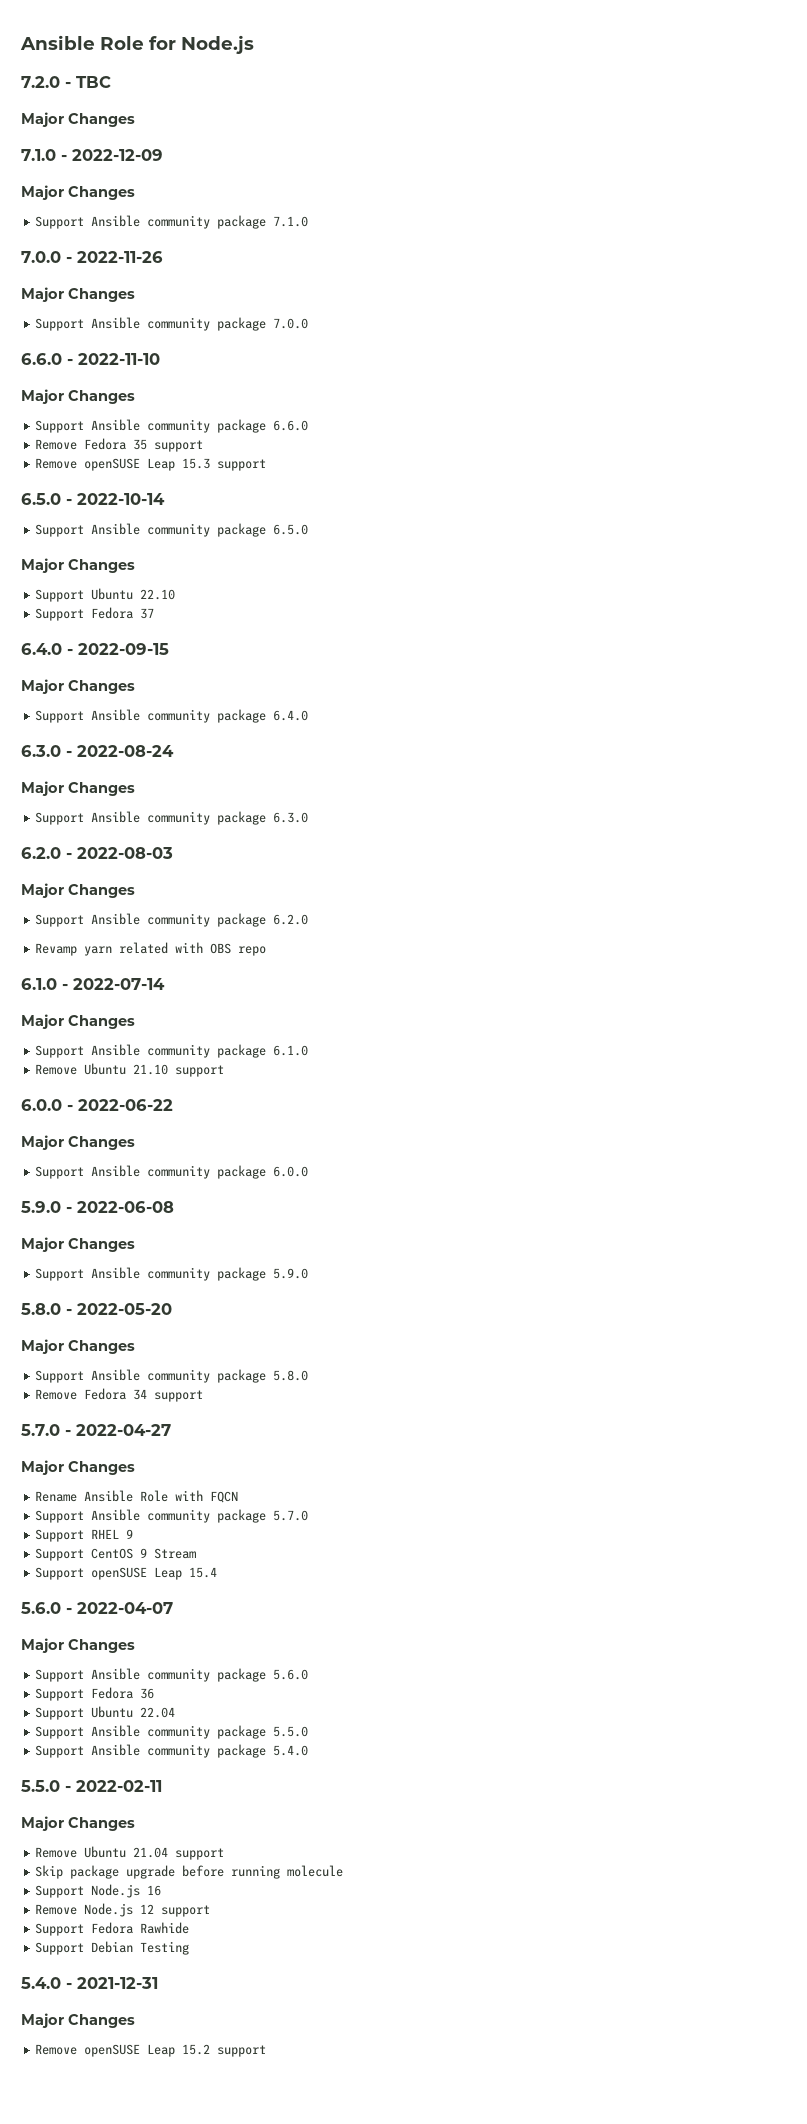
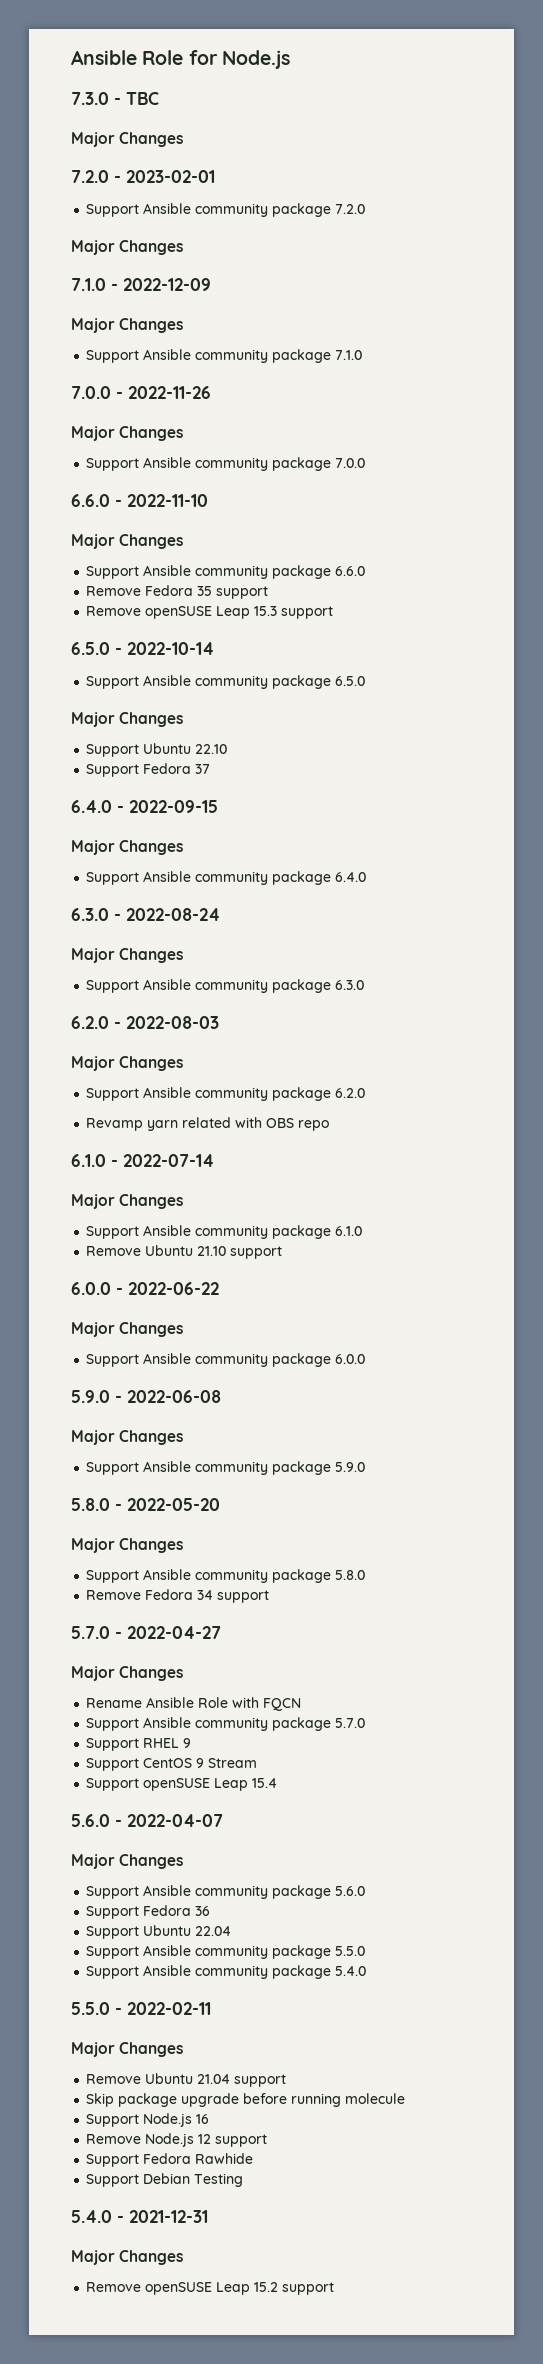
- 7.2.0 - TBC
+ 7.3.0 - TBC
+ Major Changes
+ 7.2.0 - 2023-02-01
+ Support Ansible community package 7.2.0

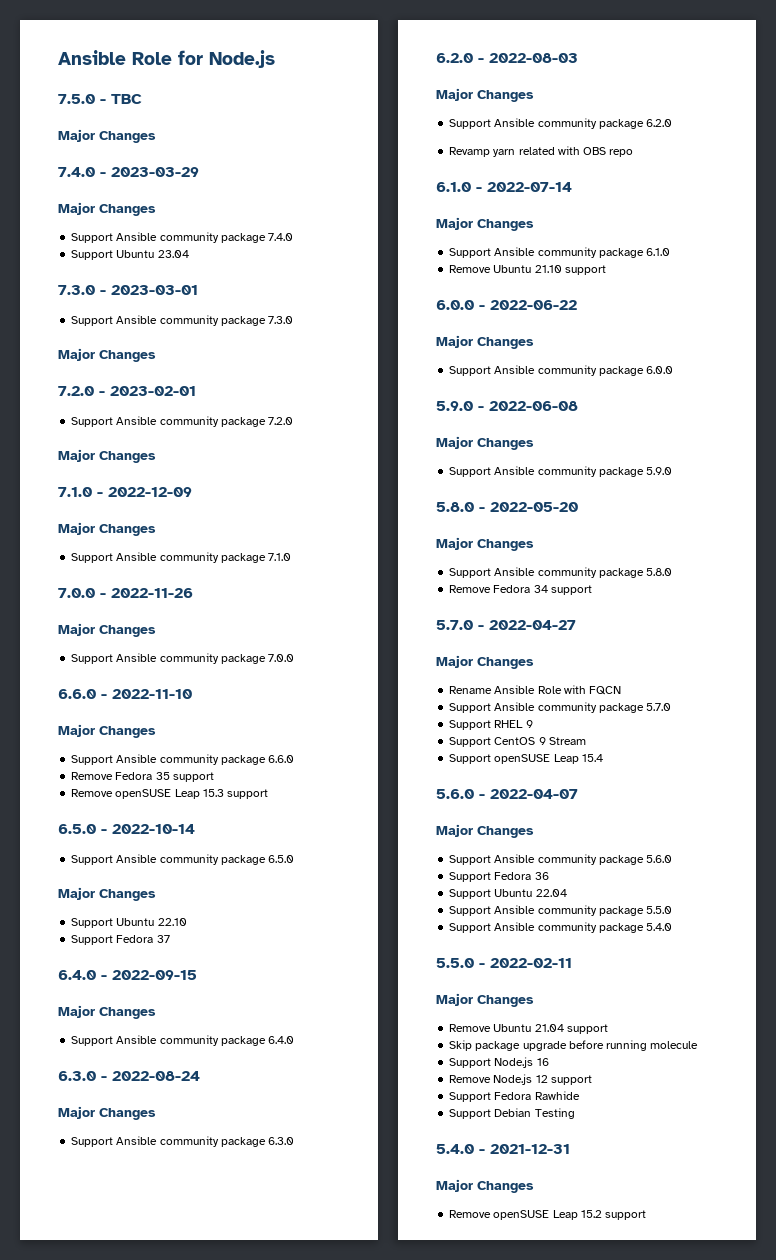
- 7.3.0 - TBC
+ 7.5.0 - TBC
+ Major Changes
+ 7.4.0 - 2023-03-29
+ Major Changes
+ Support Ansible community package 7.4.0
+ Support Ubuntu 23.04
+ 7.3.0 - 2023-03-01
+ Support Ansible community package 7.3.0

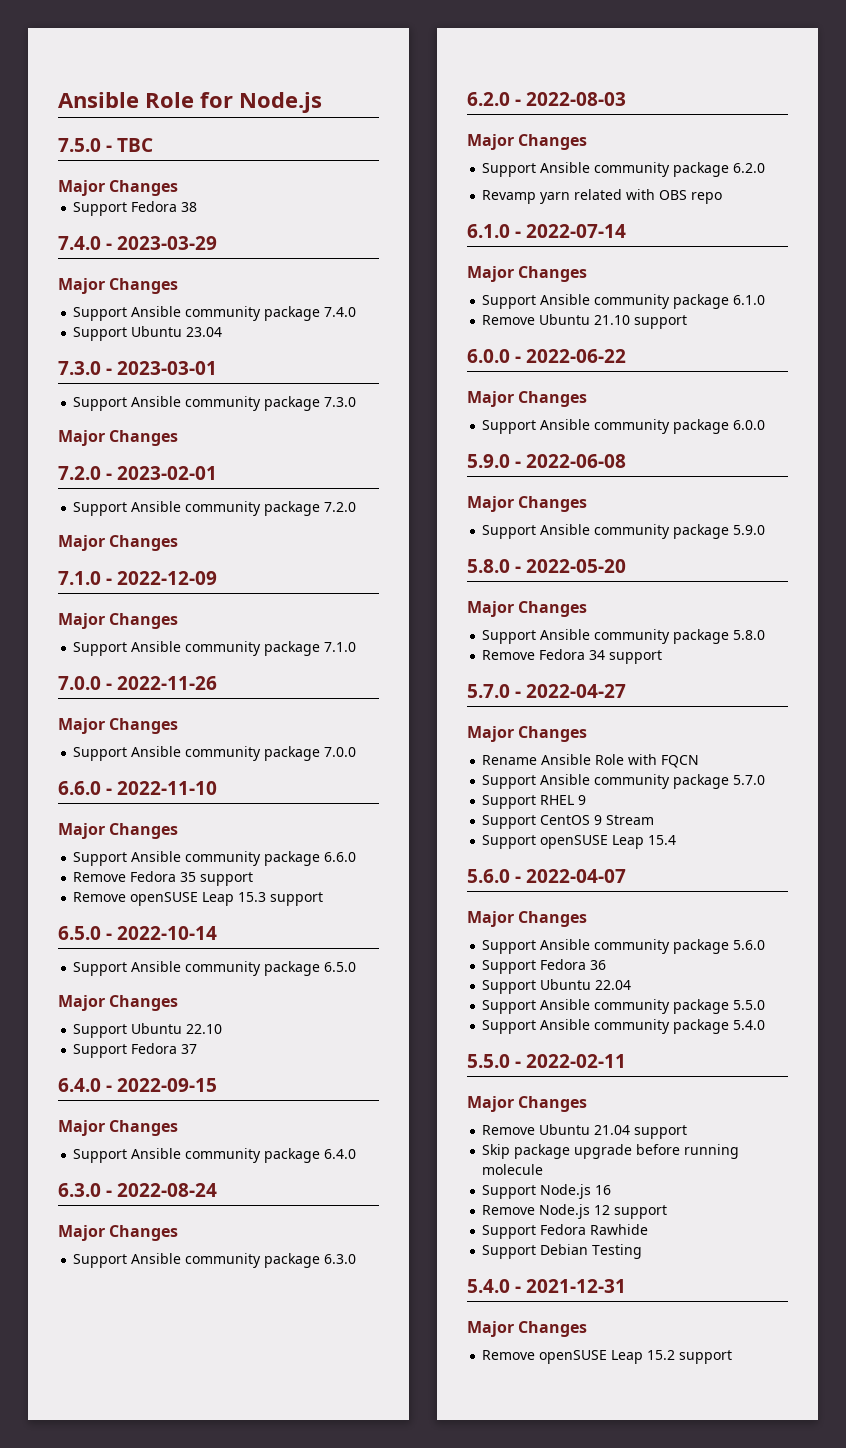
+ Support Fedora 38

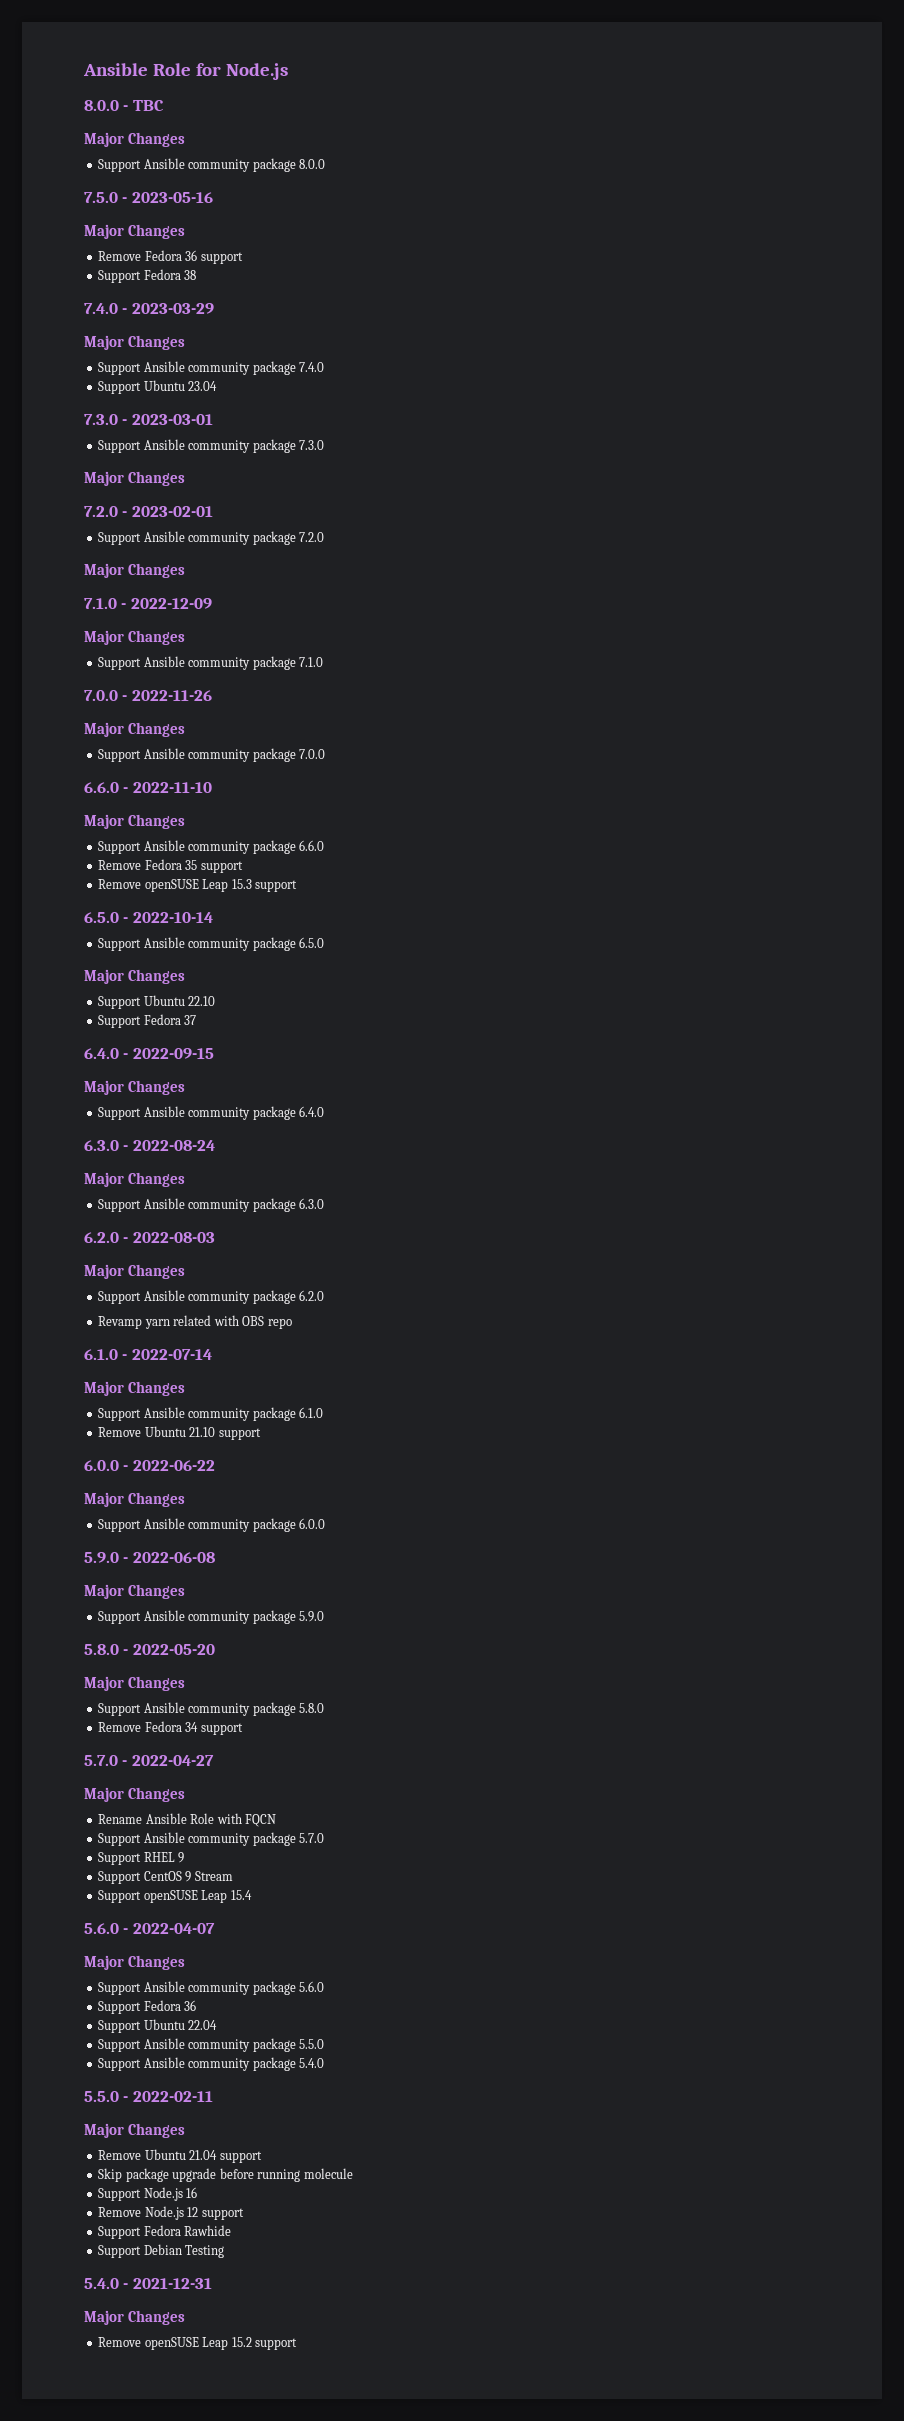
- 7.5.0 - TBC
+ 8.0.0 - TBC
+ Support Ansible community package 8.0.0
+ 7.5.0 - 2023-05-16
+ Major Changes
+ Remove Fedora 36 support

